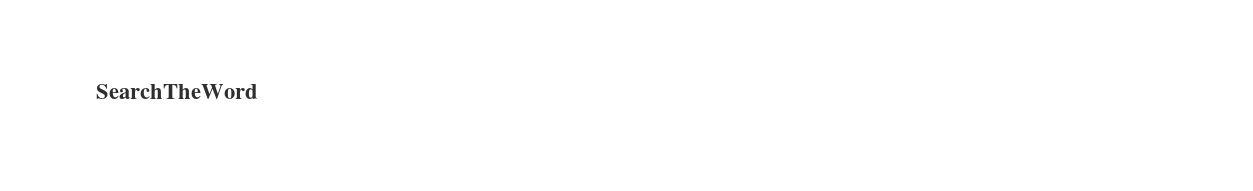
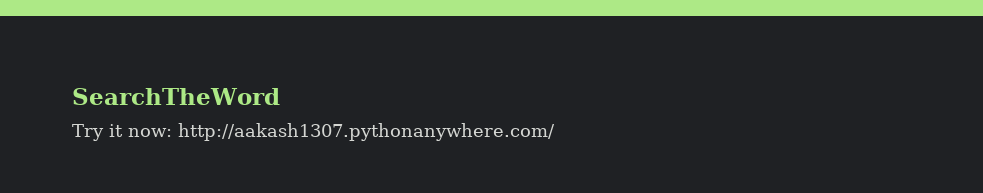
+ Try it now: http://aakash1307.pythonanywhere.com/

